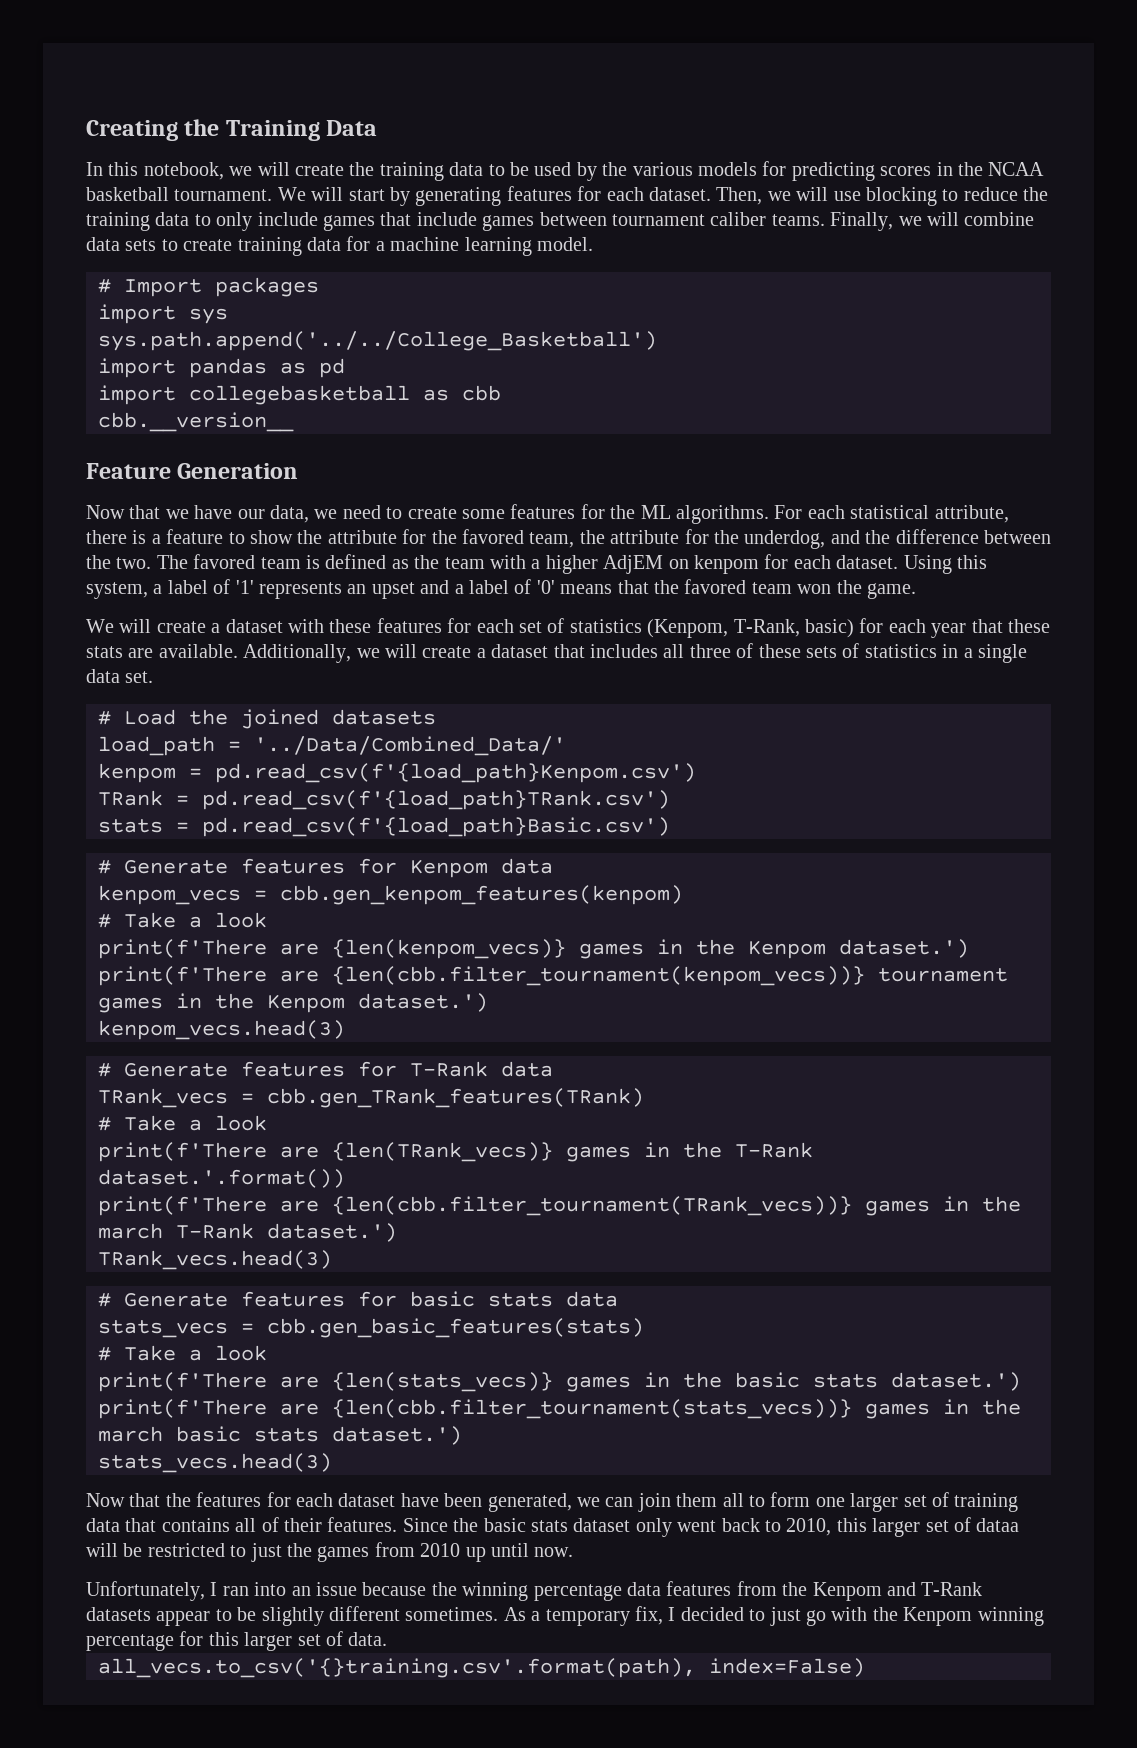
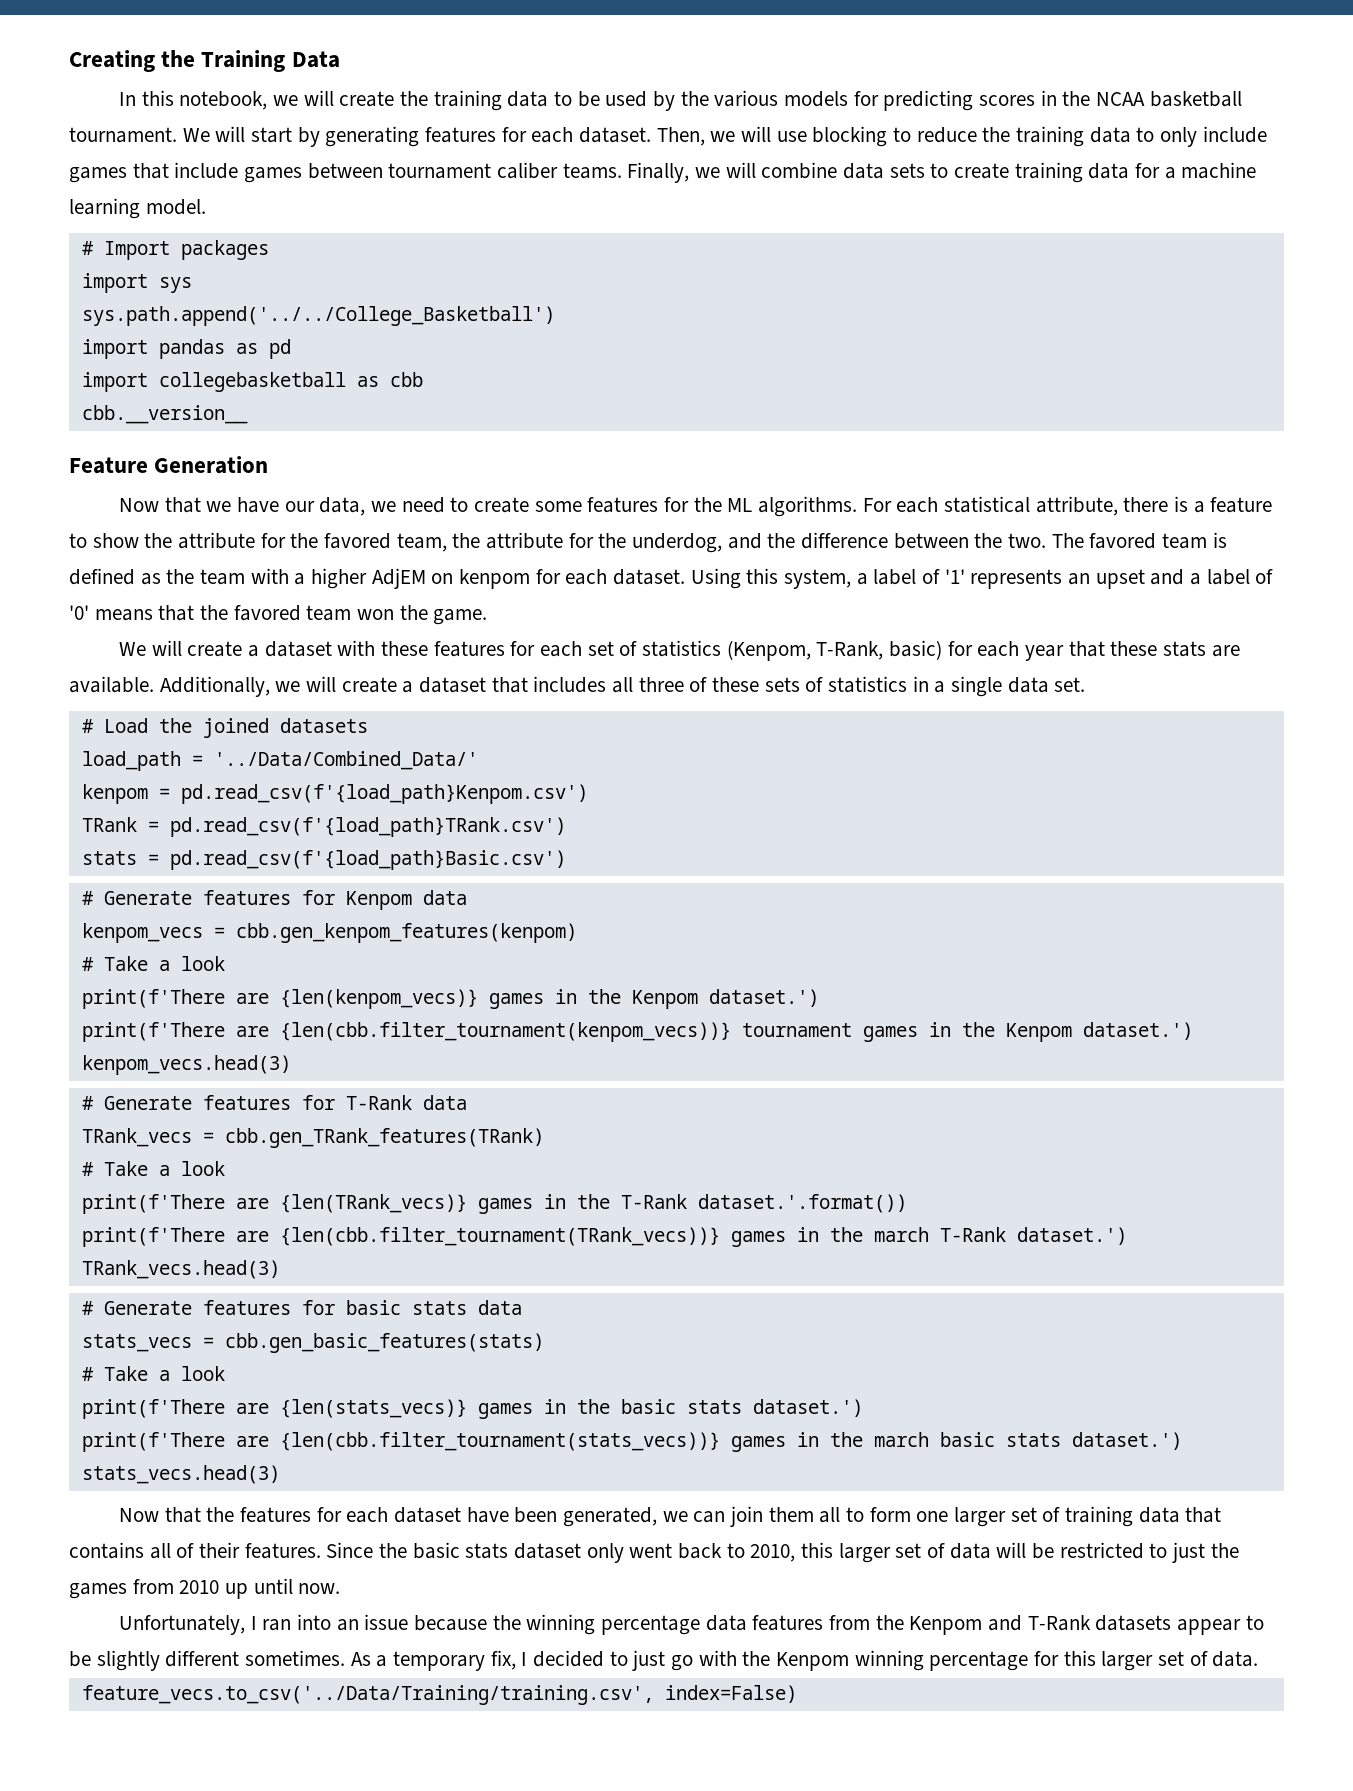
- Since the basic stats dataset only went back to 2010, this larger set of dataa will be restricted to just the games from 2010 up until now.
+ Since the basic stats dataset only went back to 2010, this larger set of data will be restricted to just the games from 2010 up until now.
- all_vecs.to_csv('{}training.csv'.format(path), index=False)
+ feature_vecs.to_csv('../Data/Training/training.csv', index=False)

